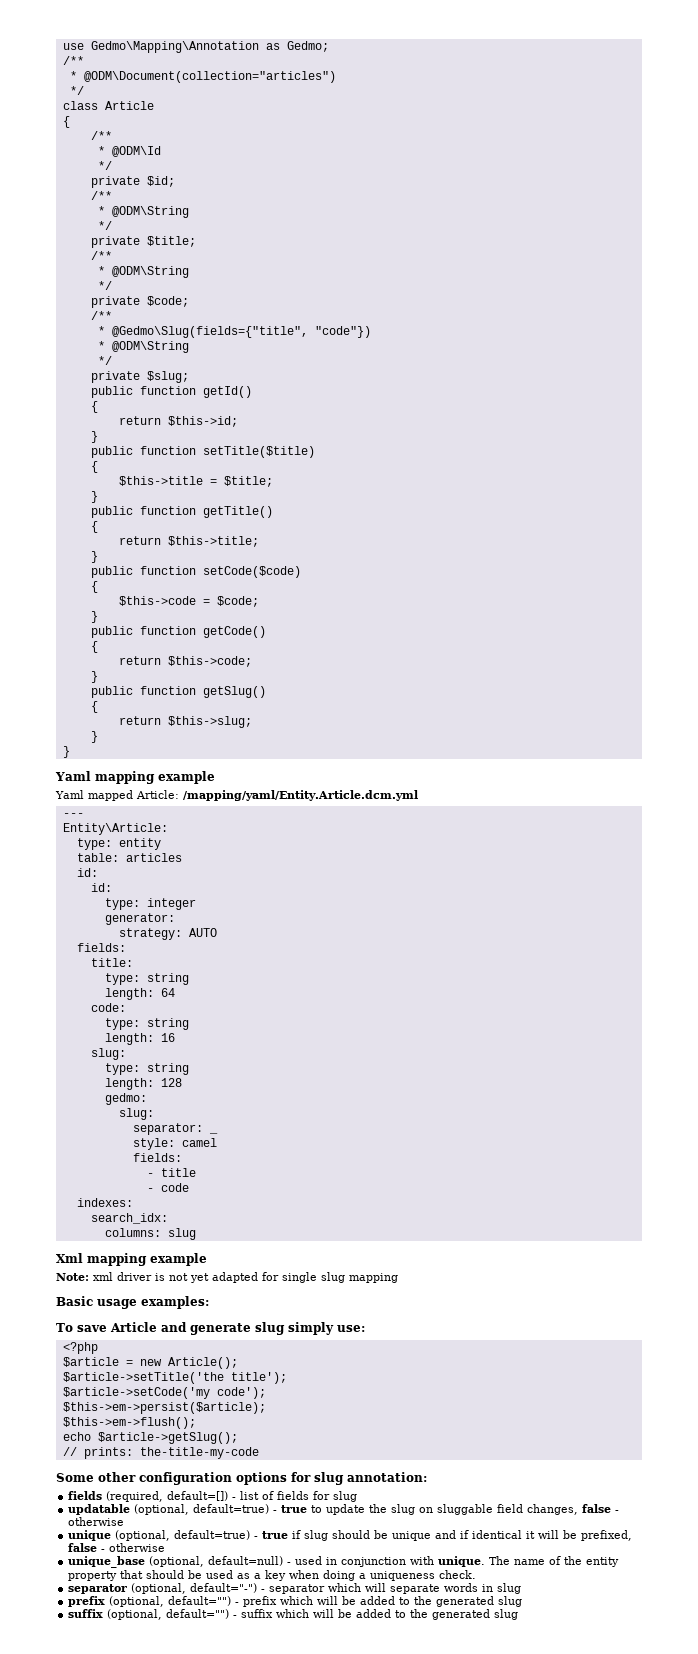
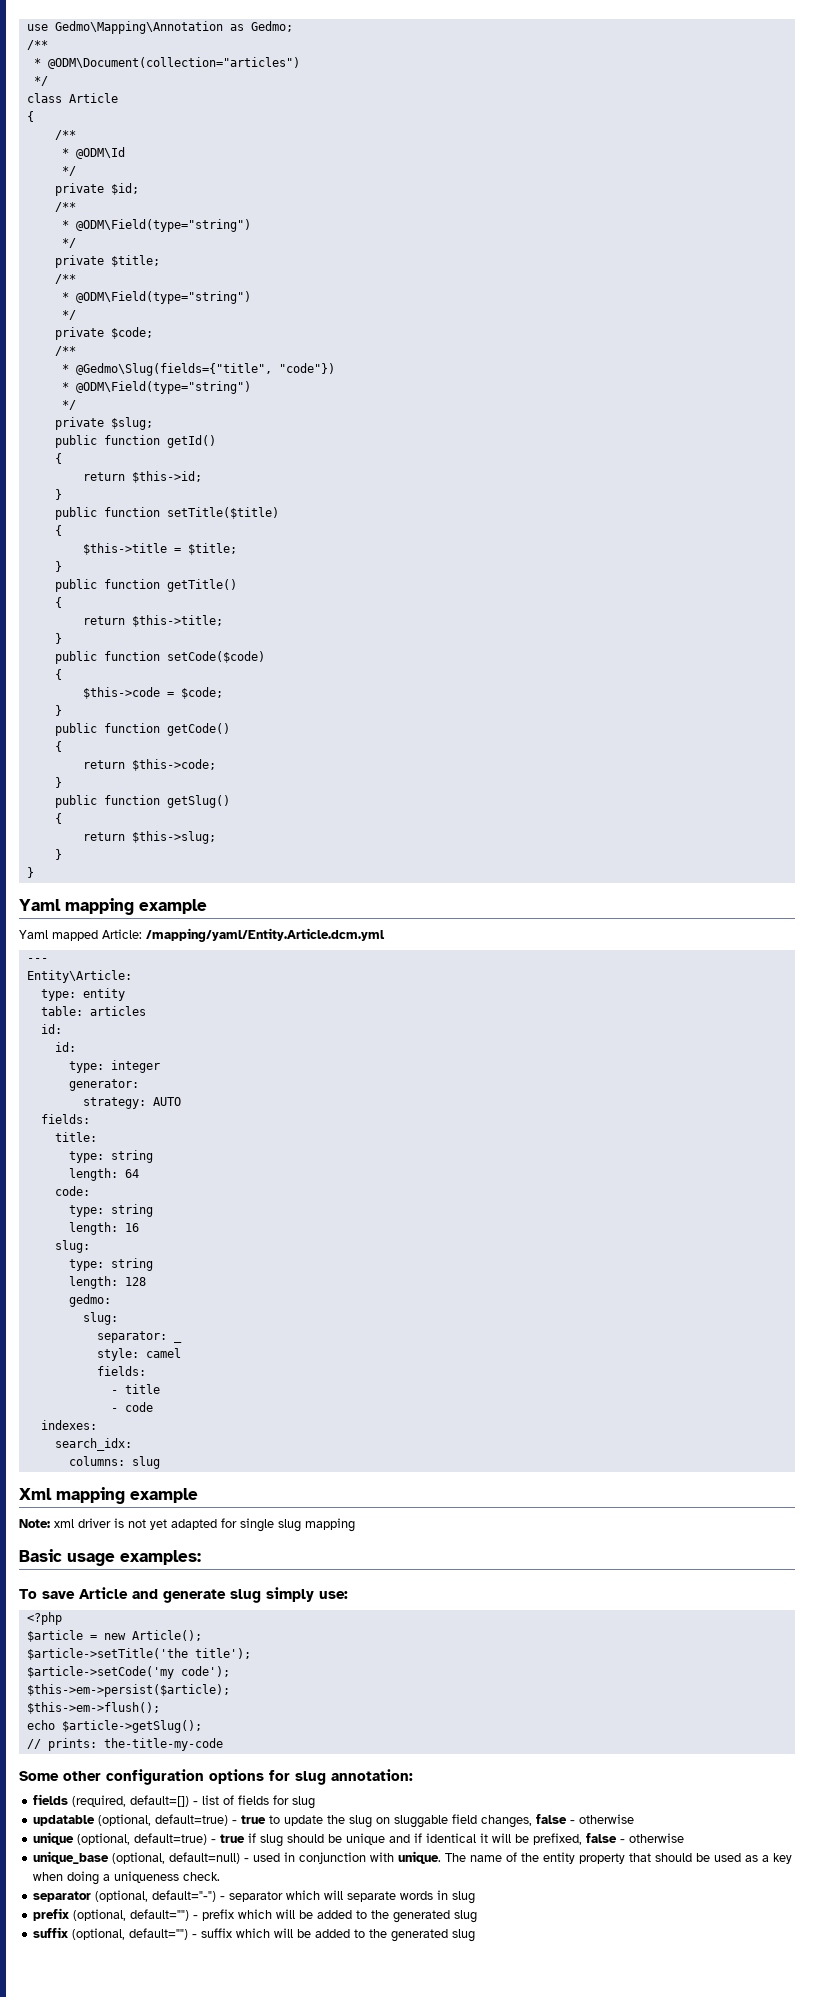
  private $id;
  /**
- * @ODM\String
+ * @ODM\Field(type="string")
  private $title;
  /**
- * @ODM\String
+ * @ODM\Field(type="string")
  * @Gedmo\Slug(fields={"title", "code"})
- * @ODM\String
+ * @ODM\Field(type="string")

